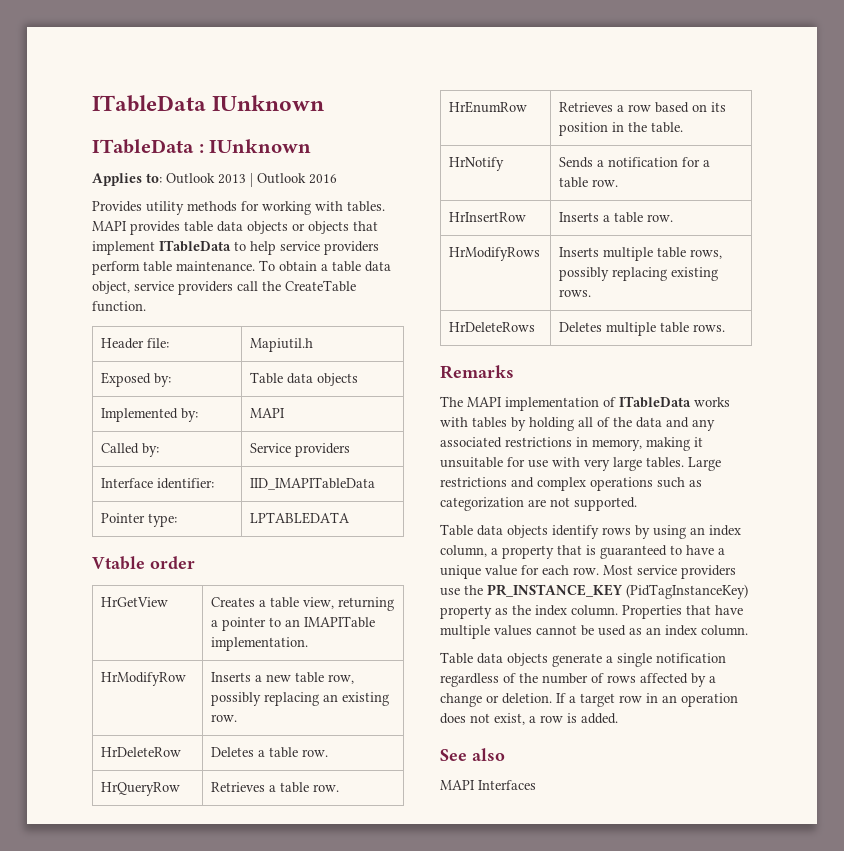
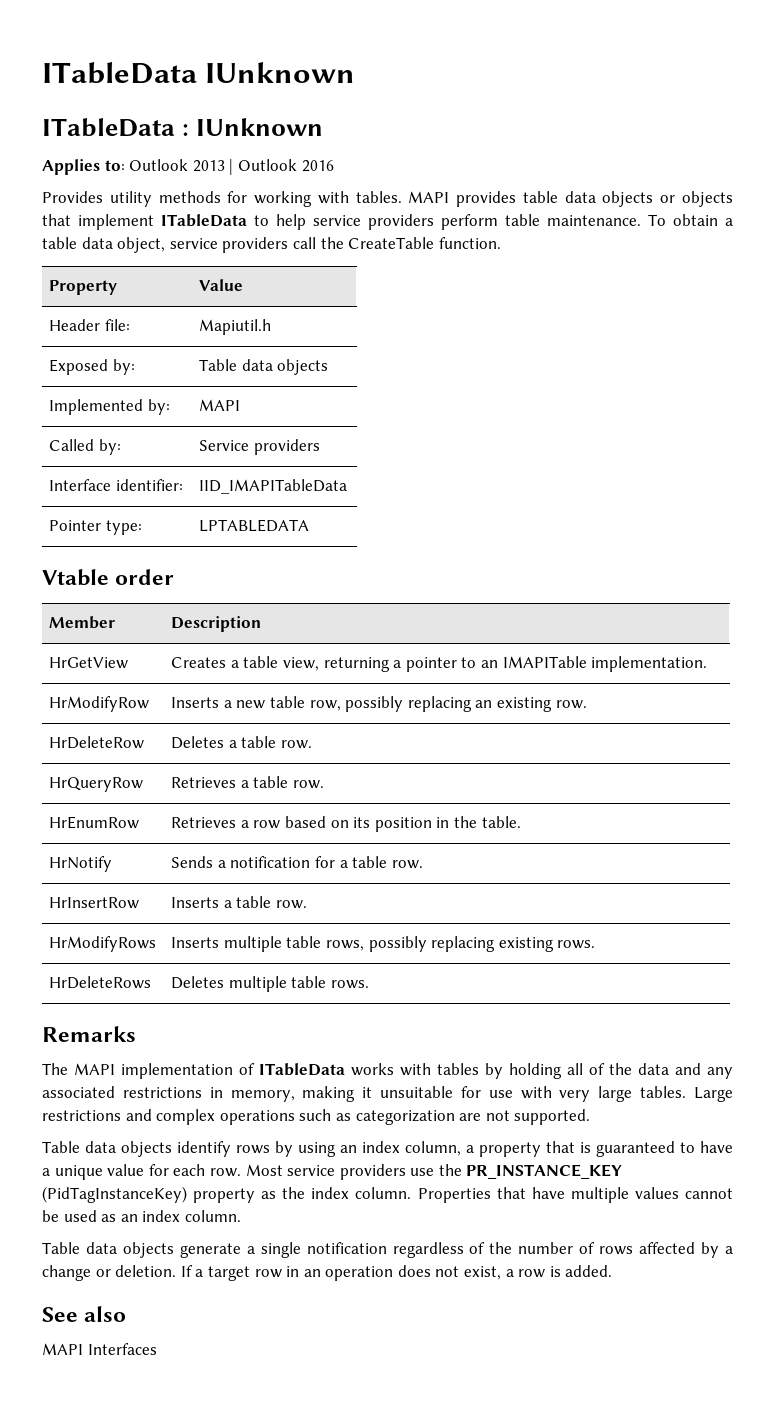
+ Property | Value
+ Member | Description

